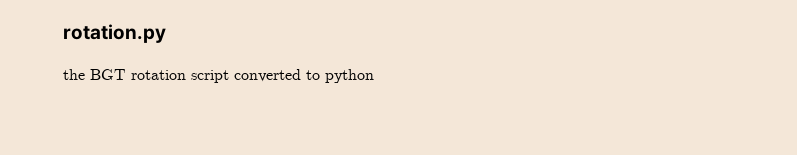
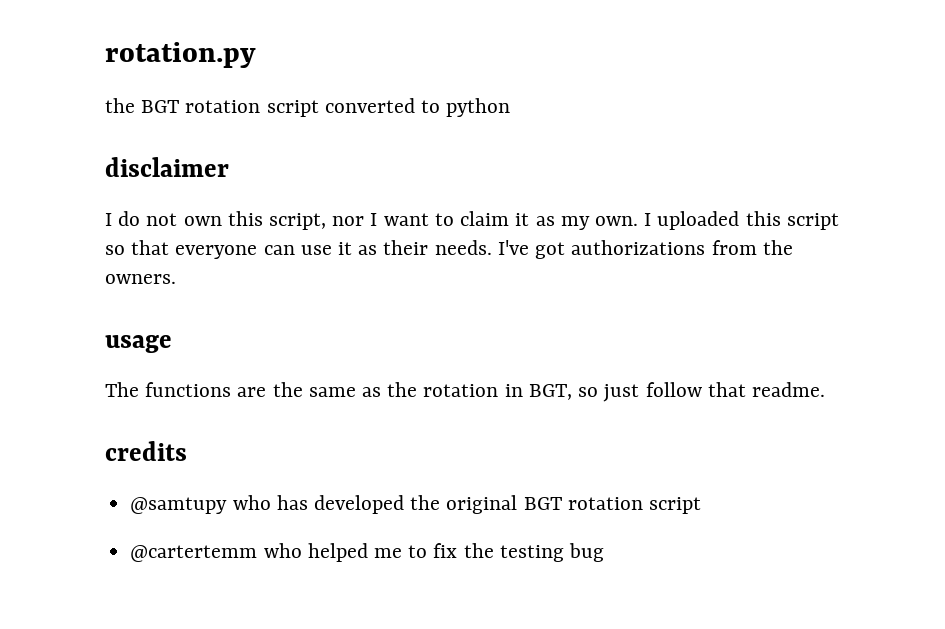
+ disclaimer
+ I do not own this script, nor I want to claim it as my own. I uploaded this script so that everyone can use it as their needs. I've got authorizations from the owners.
+ usage
+ The functions are the same as the rotation in BGT, so just follow that readme.
+ credits
+ @samtupy who has developed the original BGT rotation script
+ @cartertemm who helped me to fix the testing bug

